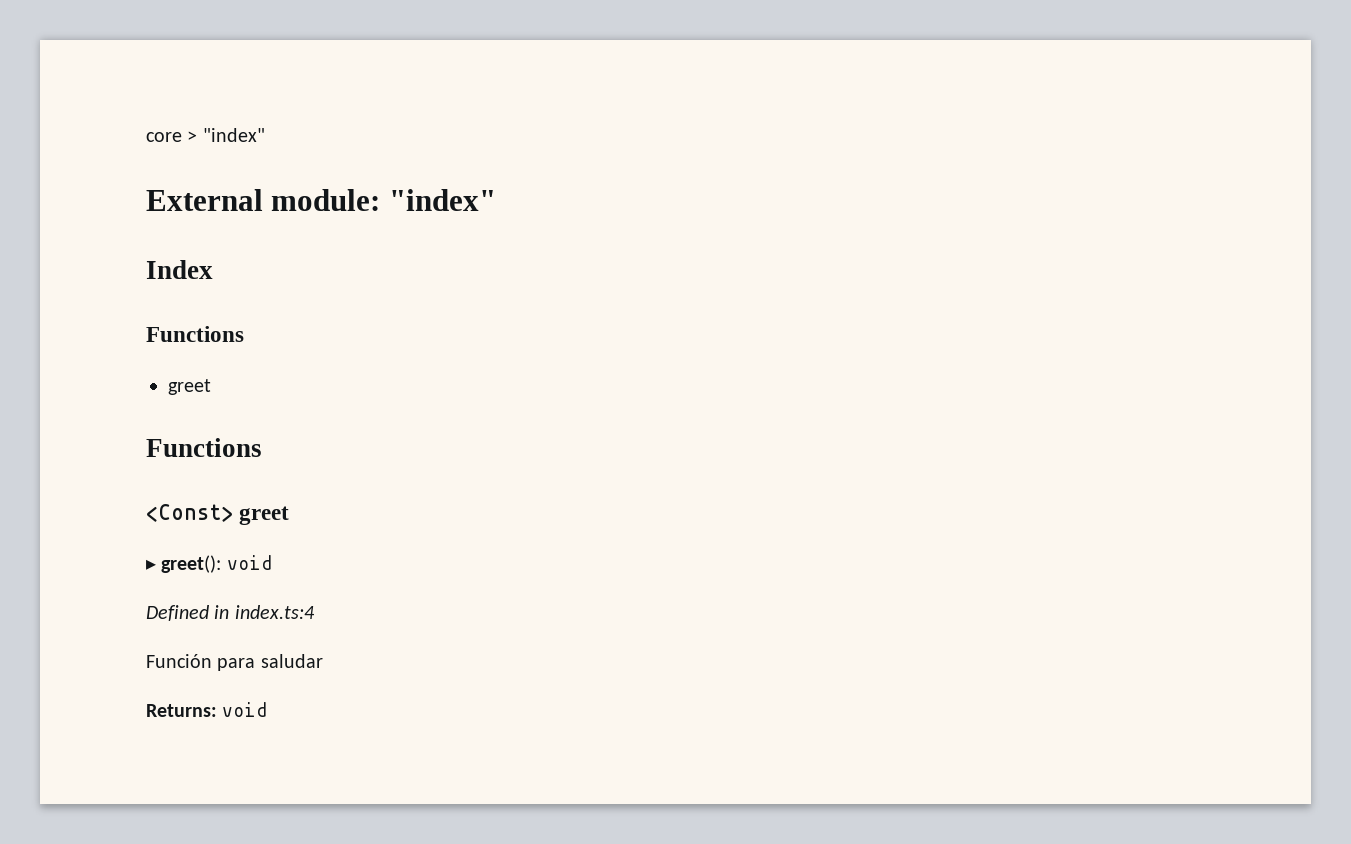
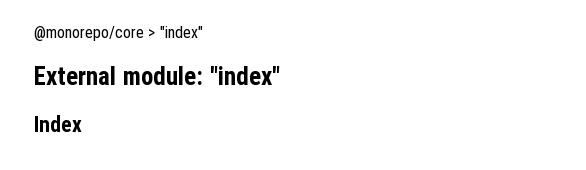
- core > "index"
+ @monorepo/core > "index"
  Index
- Functions
- greet
- Functions
- <Const> greet
- ▸ greet(): void
- Defined in index.ts:4
- Función para saludar
- Returns: void

